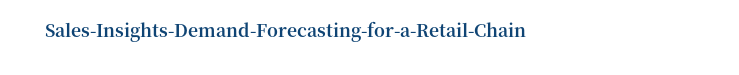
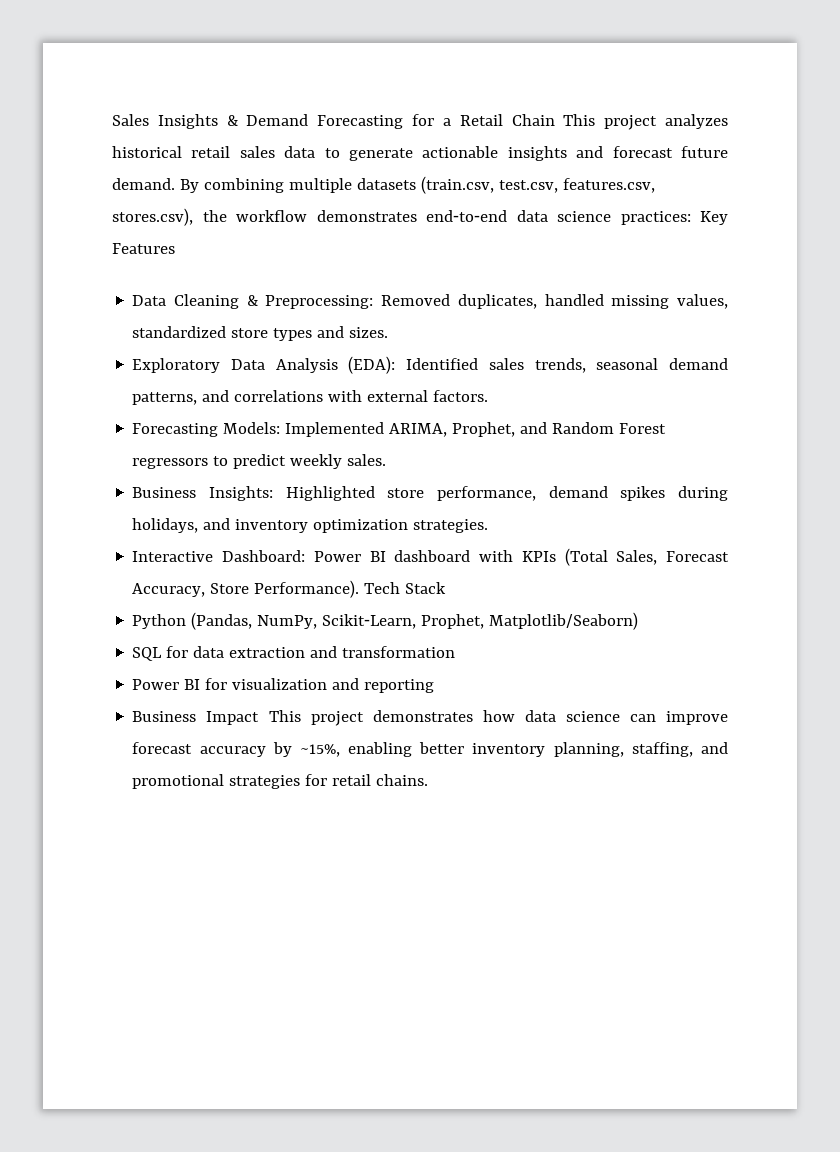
- Sales-Insights-Demand-Forecasting-for-a-Retail-Chain
+ Sales Insights & Demand Forecasting for a Retail Chain This project analyzes historical retail sales data to generate actionable insights and forecast future demand. By combining multiple datasets (train.csv, test.csv, features.csv, stores.csv), the workflow demonstrates end‑to‑end data science practices: Key Features
+ Data Cleaning & Preprocessing: Removed duplicates, handled missing values, standardized store types and sizes.
+ Exploratory Data Analysis (EDA): Identified sales trends, seasonal demand patterns, and correlations with external factors.
+ Forecasting Models: Implemented ARIMA, Prophet, and Random Forest regressors to predict weekly sales.
+ Business Insights: Highlighted store performance, demand spikes during holidays, and inventory optimization strategies.
+ Interactive Dashboard: Power BI dashboard with KPIs (Total Sales, Forecast Accuracy, Store Performance). Tech Stack
+ Python (Pandas, NumPy, Scikit‑Learn, Prophet, Matplotlib/Seaborn)
+ SQL for data extraction and transformation
+ Power BI for visualization and reporting
+ Business Impact This project demonstrates how data science can improve forecast accuracy by ~15%, enabling better inventory planning, staffing, and promotional strategies for retail chains.

